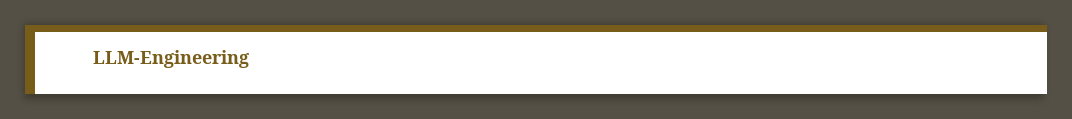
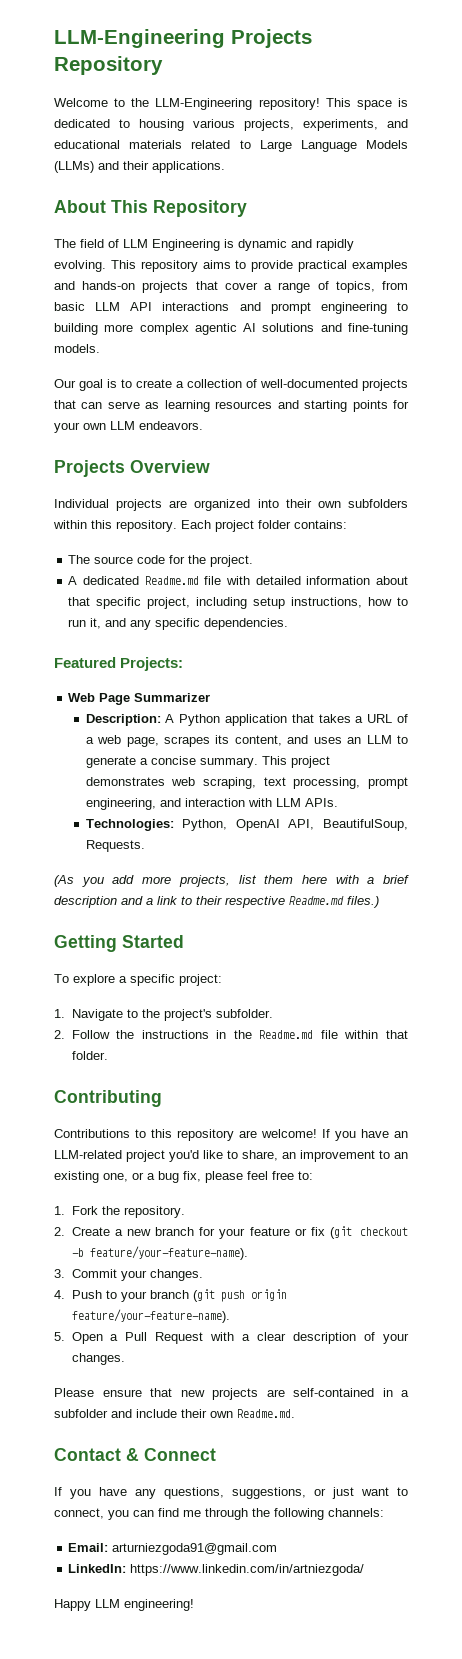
- LLM-Engineering
+ LLM-Engineering Projects Repository
+ Welcome to the LLM-Engineering repository! This space is dedicated to housing various projects, experiments, and educational materials related to Large Language Models (LLMs) and their applications.
+ About This Repository
+ The field of LLM Engineering is dynamic and rapidly evolving. This repository aims to provide practical examples and hands-on projects that cover a range of topics, from basic LLM API interactions and prompt engineering to building more complex agentic AI solutions and fine-tuning models.
+ Our goal is to create a collection of well-documented projects that can serve as learning resources and starting points for your own LLM endeavors.
+ Projects Overview
+ Individual projects are organized into their own subfolders within this repository. Each project folder contains:
+ The source code for the project.
+ A dedicated Readme.md file with detailed information about that specific project, including setup instructions, how to run it, and any specific dependencies.
+ Featured Projects:
+ Web Page Summarizer
+ Description: A Python application that takes a URL of a web page, scrapes its content, and uses an LLM to generate a concise summary. This project demonstrates web scraping, text processing, prompt engineering, and interaction with LLM APIs.
+ Technologies: Python, OpenAI API, BeautifulSoup, Requests.
+ (As you add more projects, list them here with a brief description and a link to their respective Readme.md files.)
+ Getting Started
+ To explore a specific project:
+ 1. Navigate to the project's subfolder.
+ 2. Follow the instructions in the Readme.md file within that folder.
+ Contributing
+ Contributions to this repository are welcome! If you have an LLM-related project you'd like to share, an improvement to an existing one, or a bug fix, please feel free to:
+ 1. Fork the repository.
+ 2. Create a new branch for your feature or fix (git checkout -b feature/your-feature-name).
+ 3. Commit your changes.
+ 4. Push to your branch (git push origin feature/your-feature-name).
+ 5. Open a Pull Request with a clear description of your changes.
+ Please ensure that new projects are self-contained in a subfolder and include their own Readme.md.
+ Contact & Connect
+ If you have any questions, suggestions, or just want to connect, you can find me through the following channels:
+ Email: arturniezgoda91@gmail.com
+ LinkedIn: https://www.linkedin.com/in/artniezgoda/
+ Happy LLM engineering!

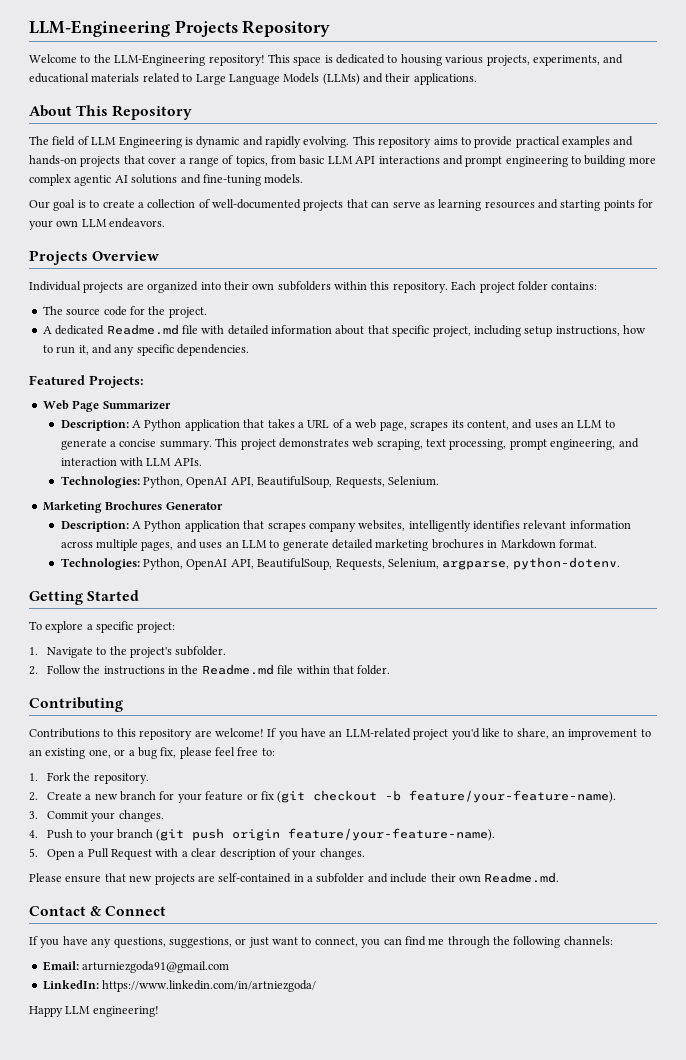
- Technologies: Python, OpenAI API, BeautifulSoup, Requests.
- (As you add more projects, list them here with a brief description and a link to their respective Readme.md files.)
+ Technologies: Python, OpenAI API, BeautifulSoup, Requests, Selenium.
+ Marketing Brochures Generator
+ Description: A Python application that scrapes company websites, intelligently identifies relevant information across multiple pages, and uses an LLM to generate detailed marketing brochures in Markdown format.
+ Technologies: Python, OpenAI API, BeautifulSoup, Requests, Selenium, argparse, python-dotenv.

